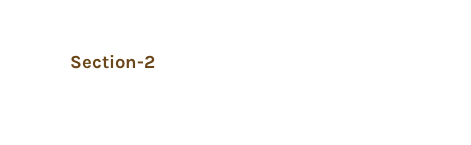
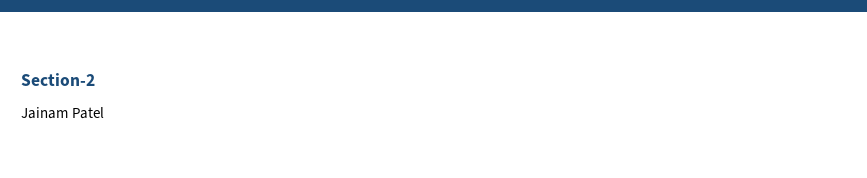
+ Jainam Patel

